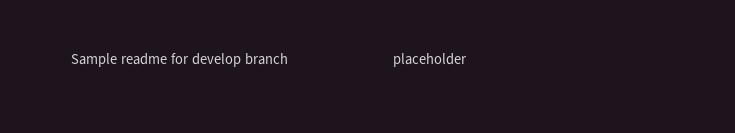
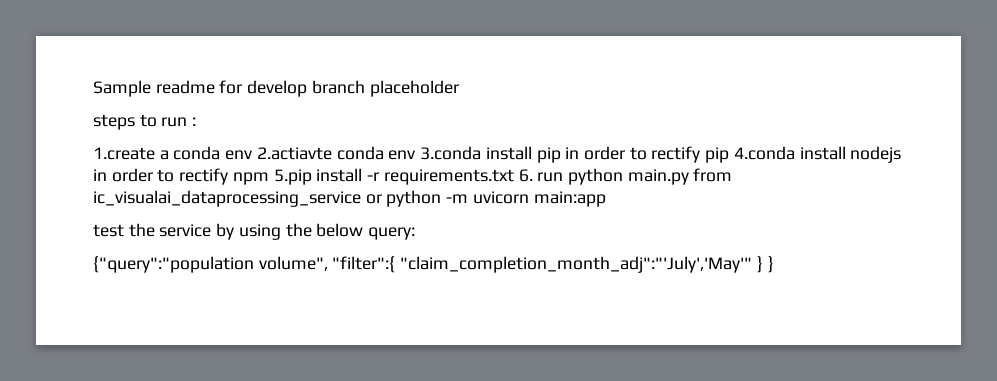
+ steps to run :
+ 1.create a conda env 2.actiavte conda env 3.conda install pip in order to rectify pip 4.conda install nodejs in order to rectify npm 5.pip install -r requirements.txt 6. run python main.py from ic_visualai_dataprocessing_service or python -m uvicorn main:app
+ test the service by using the below query:
+ {"query":"population volume", "filter":{ "claim_completion_month_adj":"'July','May'" } }

